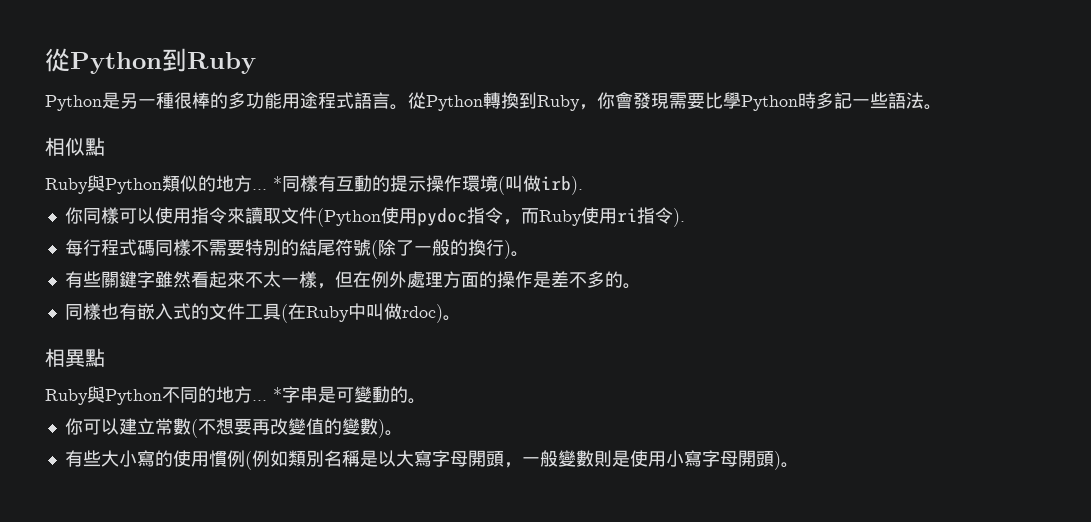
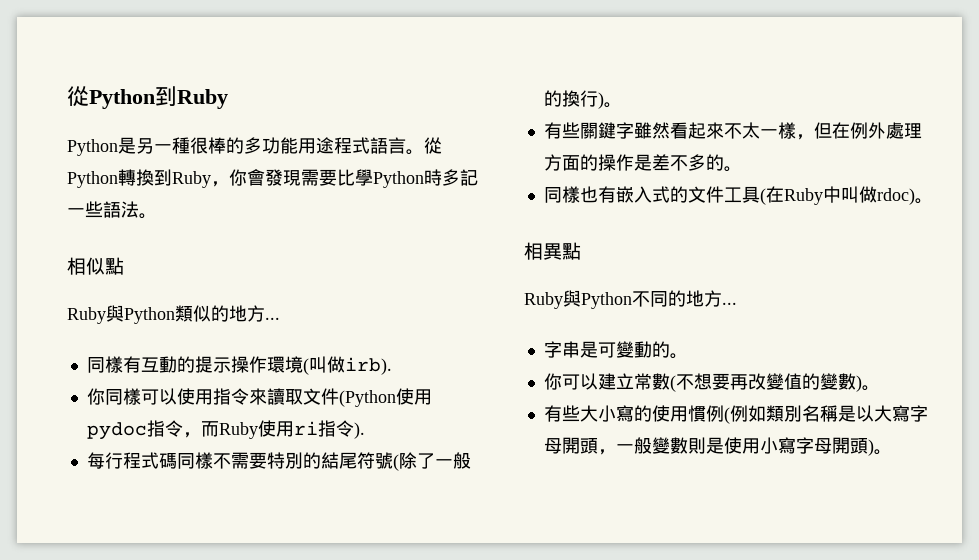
- Ruby與Python類似的地方... *同樣有互動的提示操作環境(叫做irb).
+ Ruby與Python類似的地方...
+ 同樣有互動的提示操作環境(叫做irb).
- Ruby與Python不同的地方... *字串是可變動的。
+ Ruby與Python不同的地方...
+ 字串是可變動的。

